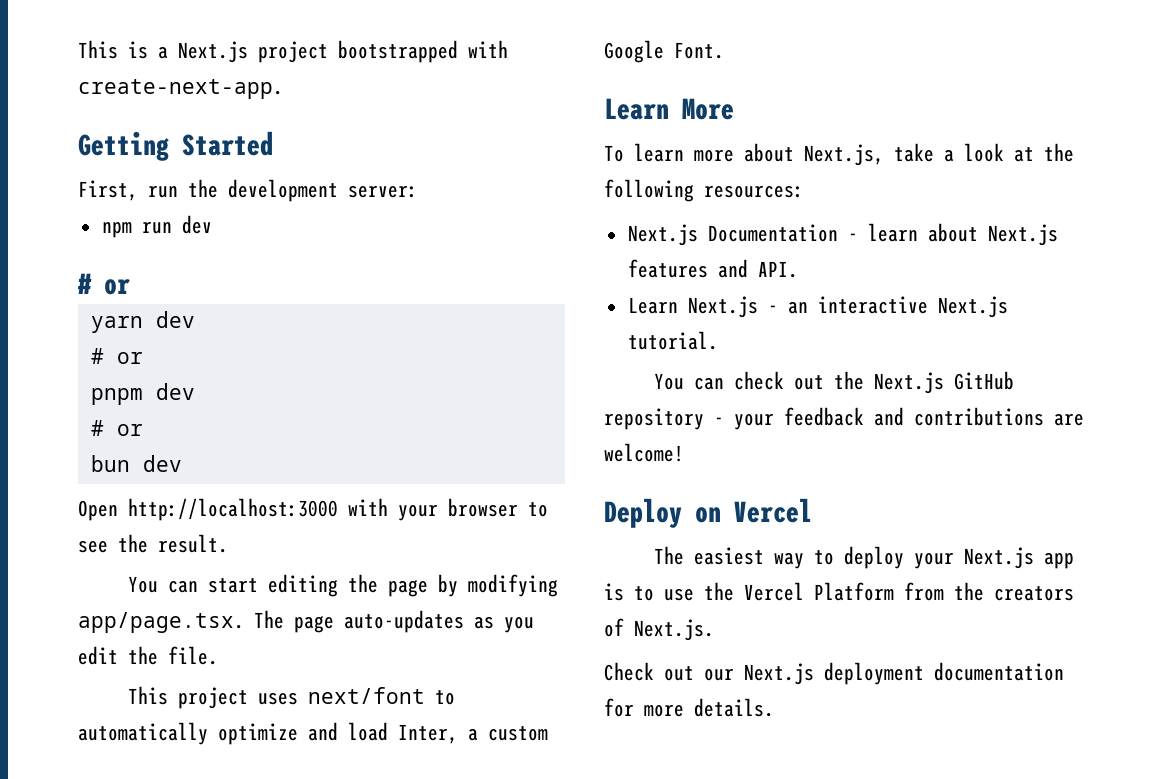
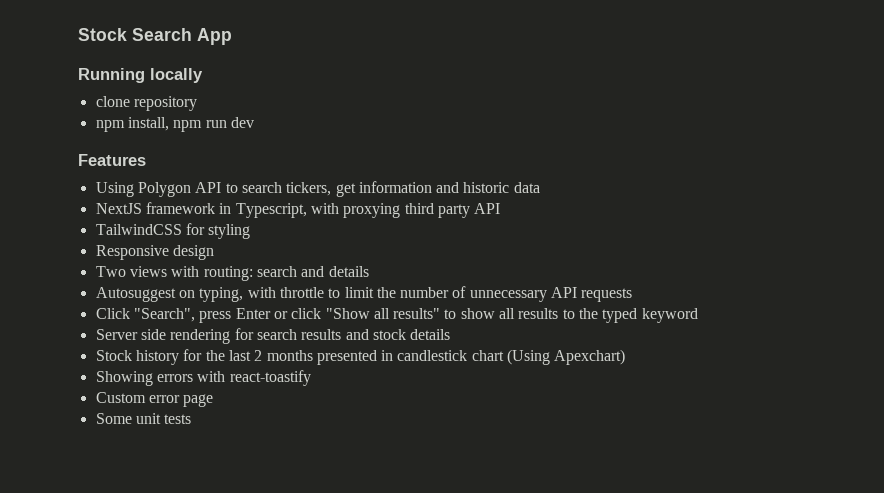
- This is a Next.js project bootstrapped with create-next-app.
- Getting Started
- First, run the development server:
- npm run dev
- # or
- yarn dev
- # or
- pnpm dev
- # or
- bun dev
- Open http://localhost:3000 with your browser to see the result.
- You can start editing the page by modifying app/page.tsx. The page auto-updates as you edit the file.
- This project uses next/font to automatically optimize and load Inter, a custom Google Font.
- Learn More
- To learn more about Next.js, take a look at the following resources:
- Next.js Documentation - learn about Next.js features and API.
- Learn Next.js - an interactive Next.js tutorial.
- You can check out the Next.js GitHub repository - your feedback and contributions are welcome!
- Deploy on Vercel
- The easiest way to deploy your Next.js app is to use the Vercel Platform from the creators of Next.js.
- Check out our Next.js deployment documentation for more details.
+ Stock Search App
+ Running locally
+ clone repository
+ npm install, npm run dev
+ Features
+ Using Polygon API to search tickers, get information and historic data
+ NextJS framework in Typescript, with proxying third party API
+ TailwindCSS for styling
+ Responsive design
+ Two views with routing: search and details
+ Autosuggest on typing, with throttle to limit the number of unnecessary API requests
+ Click "Search", press Enter or click "Show all results" to show all results to the typed keyword
+ Server side rendering for search results and stock details
+ Stock history for the last 2 months presented in candlestick chart (Using Apexchart)
+ Showing errors with react-toastify
+ Custom error page
+ Some unit tests

